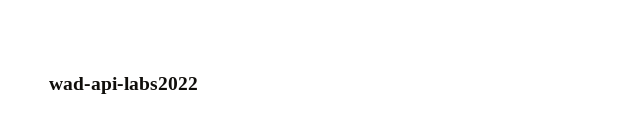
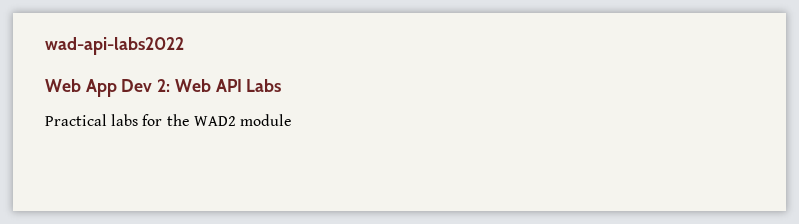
+ Web App Dev 2: Web API Labs
+ Practical labs for the WAD2 module

